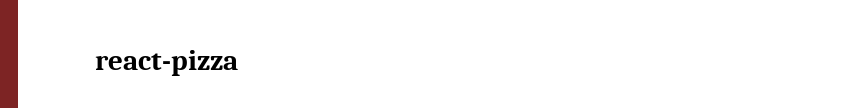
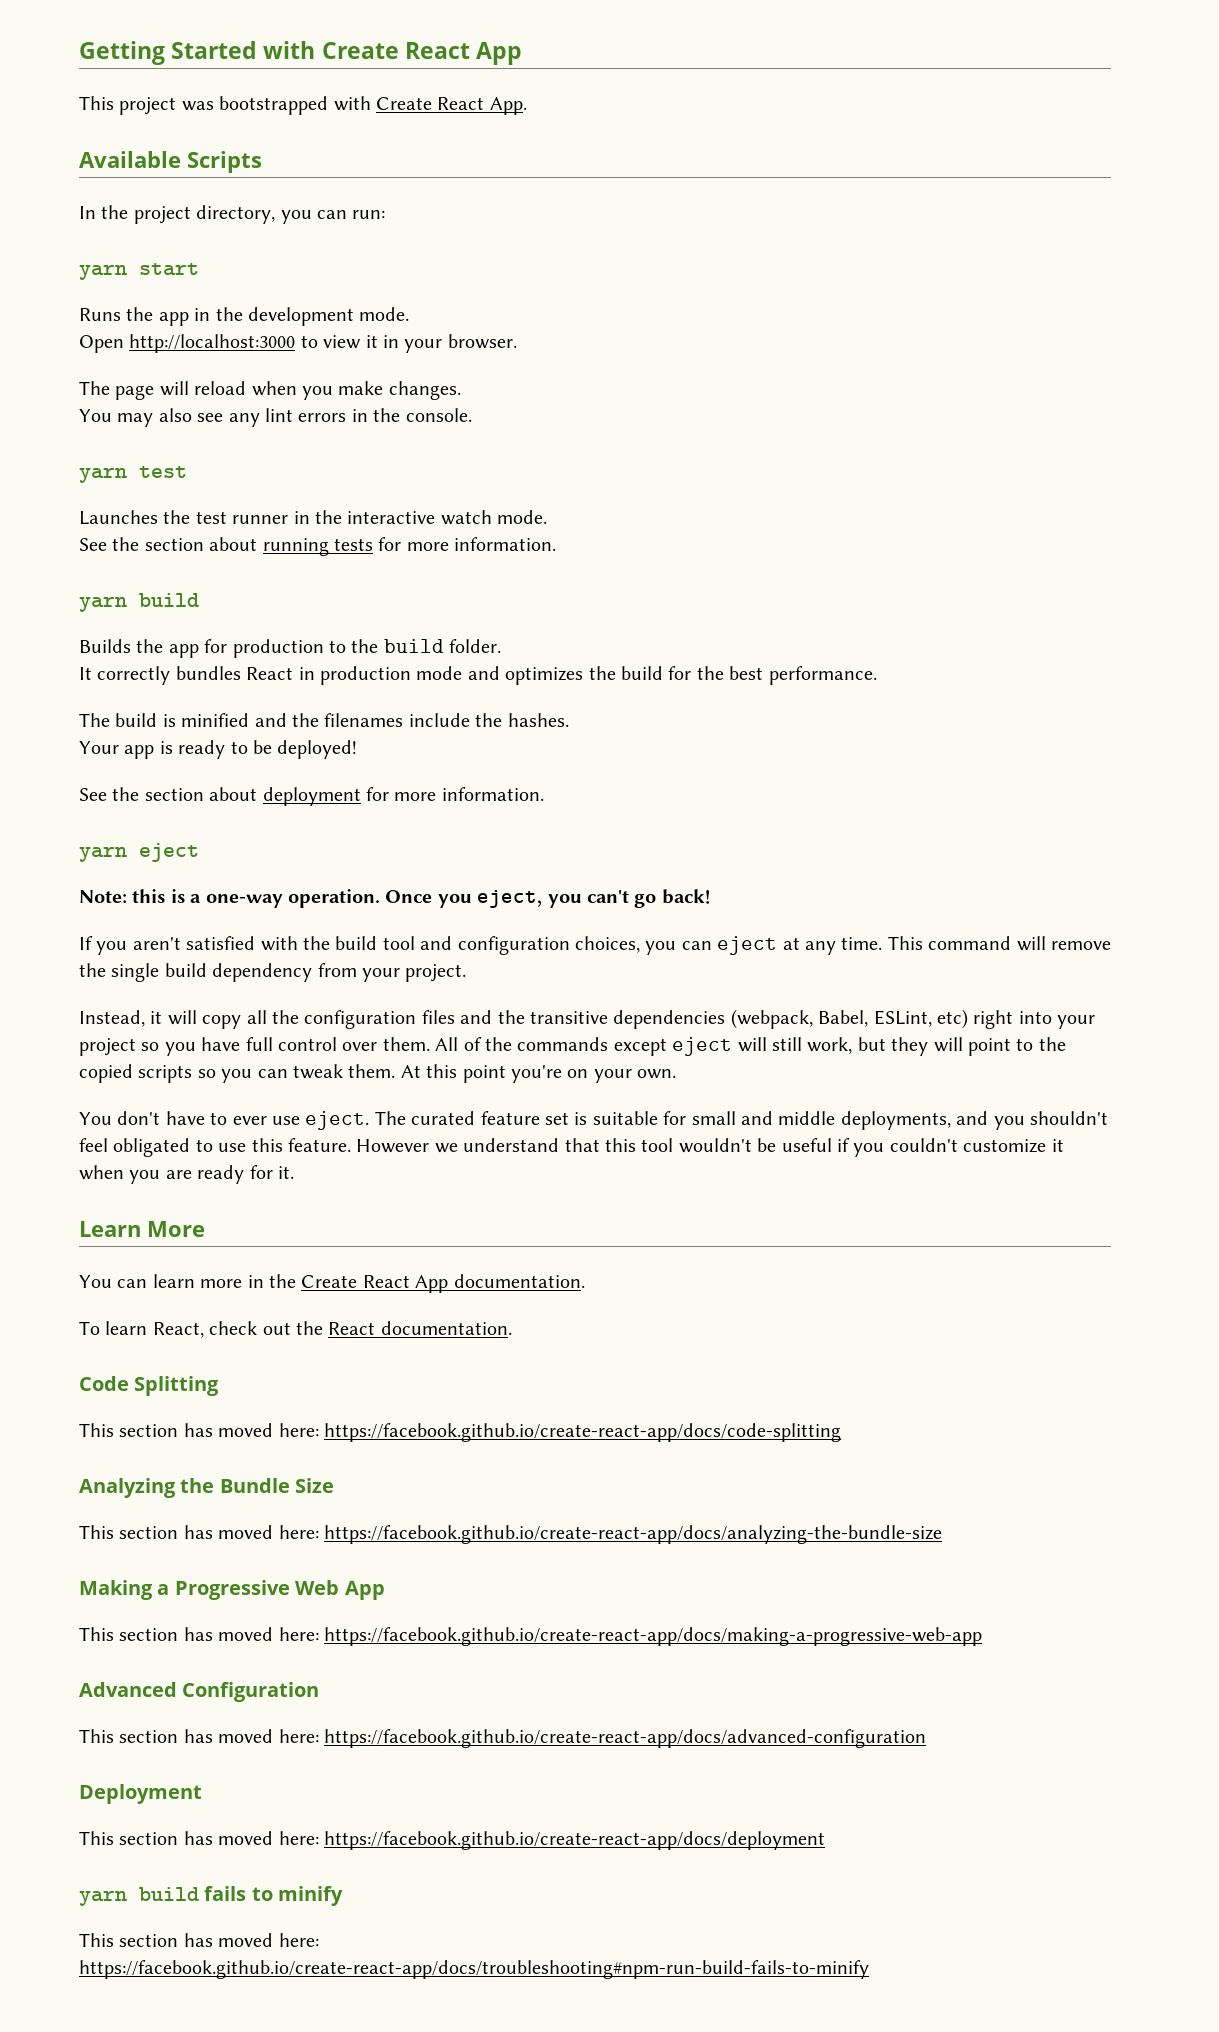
- react-pizza
+ Getting Started with Create React App
+ This project was bootstrapped with Create React App.
+ Available Scripts
+ In the project directory, you can run:
+ yarn start
+ Runs the app in the development mode.
+ Open http://localhost:3000 to view it in your browser.
+ The page will reload when you make changes.
+ You may also see any lint errors in the console.
+ yarn test
+ Launches the test runner in the interactive watch mode.
+ See the section about running tests for more information.
+ yarn build
+ Builds the app for production to the build folder.
+ It correctly bundles React in production mode and optimizes the build for the best performance.
+ The build is minified and the filenames include the hashes.
+ Your app is ready to be deployed!
+ See the section about deployment for more information.
+ yarn eject
+ Note: this is a one-way operation. Once you eject, you can't go back!
+ If you aren't satisfied with the build tool and configuration choices, you can eject at any time. This command will remove the single build dependency from your project.
+ Instead, it will copy all the configuration files and the transitive dependencies (webpack, Babel, ESLint, etc) right into your project so you have full control over them. All of the commands except eject will still work, but they will point to the copied scripts so you can tweak them. At this point you're on your own.
+ You don't have to ever use eject. The curated feature set is suitable for small and middle deployments, and you shouldn't feel obligated to use this feature. However we understand that this tool wouldn't be useful if you couldn't customize it when you are ready for it.
+ Learn More
+ You can learn more in the Create React App documentation.
+ To learn React, check out the React documentation.
+ Code Splitting
+ This section has moved here: https://facebook.github.io/create-react-app/docs/code-splitting
+ Analyzing the Bundle Size
+ This section has moved here: https://facebook.github.io/create-react-app/docs/analyzing-the-bundle-size
+ Making a Progressive Web App
+ This section has moved here: https://facebook.github.io/create-react-app/docs/making-a-progressive-web-app
+ Advanced Configuration
+ This section has moved here: https://facebook.github.io/create-react-app/docs/advanced-configuration
+ Deployment
+ This section has moved here: https://facebook.github.io/create-react-app/docs/deployment
+ yarn build fails to minify
+ This section has moved here: https://facebook.github.io/create-react-app/docs/troubleshooting#npm-run-build-fails-to-minify

